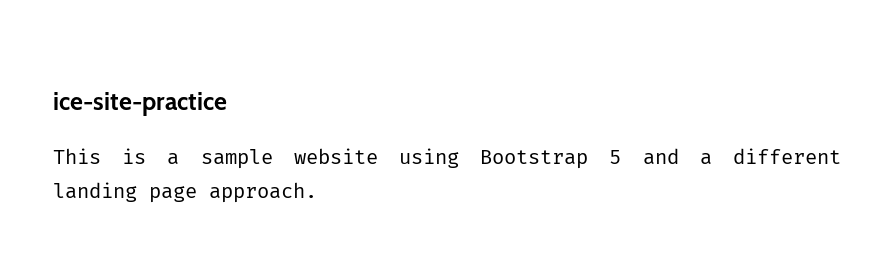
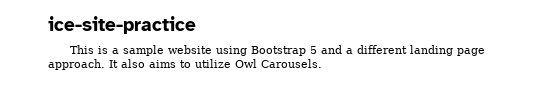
+ It also aims to utilize Owl Carousels.

